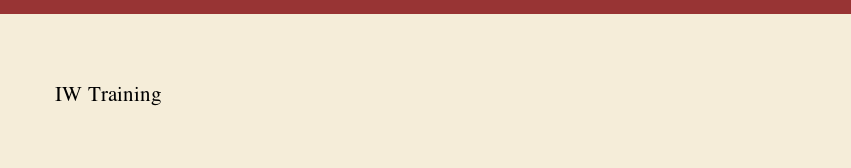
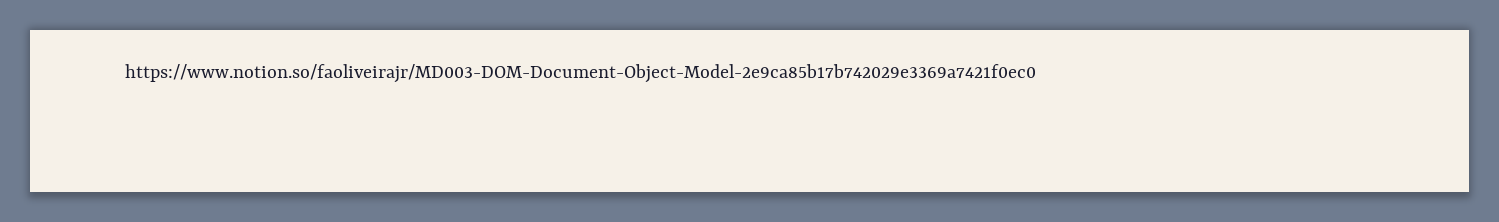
- IW Training
+ https://www.notion.so/faoliveirajr/MD003-DOM-Document-Object-Model-2e9ca85b17b742029e3369a7421f0ec0

